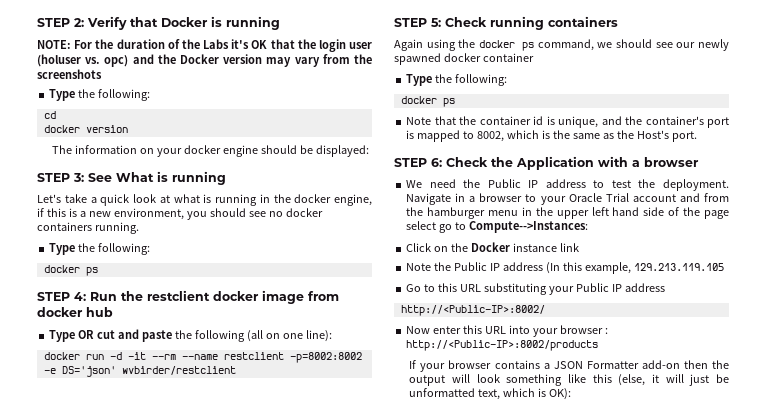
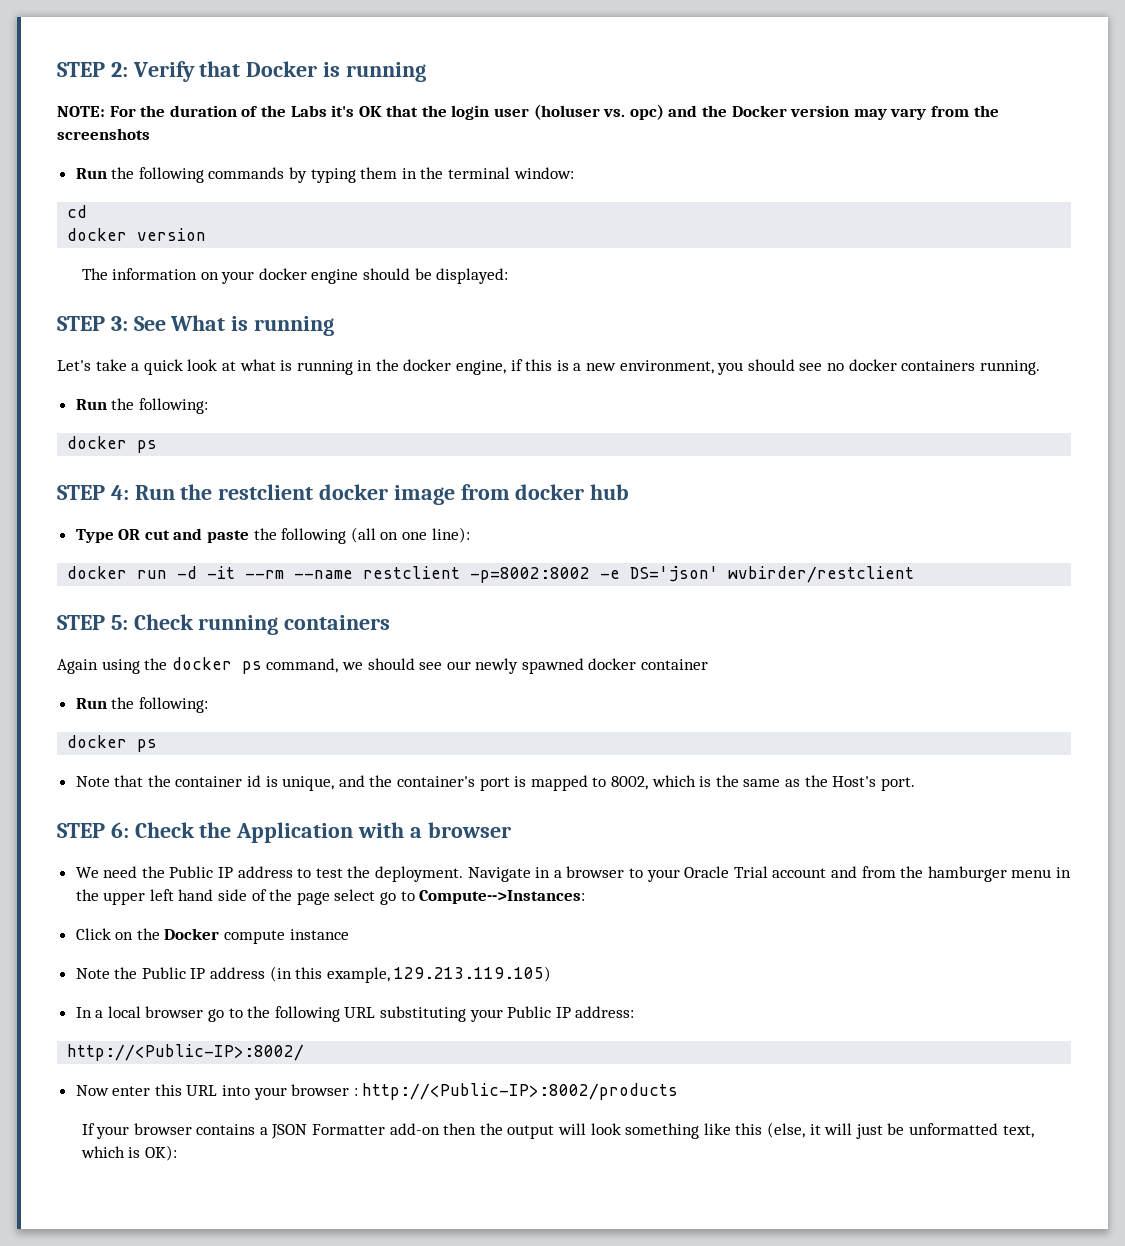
  NOTE: For the duration of the Labs it's OK that the login user (holuser vs. opc) and the Docker version may vary from the screenshots
- Type the following:
+ Run the following commands by typing them in the terminal window:
  Let's take a quick look at what is running in the docker engine, if this is a new environment, you should see no docker containers running.
- Type the following:
+ Run the following:
  Again using the docker ps command, we should see our newly spawned docker container
- Type the following:
+ Run the following:
- Click on the Docker instance link
+ Click on the Docker compute instance
- Note the Public IP address (In this example, 129.213.119.105
- Go to this URL substituting your Public IP address
+ Note the Public IP address (in this example, 129.213.119.105)
+ In a local browser go to the following URL substituting your Public IP address:

